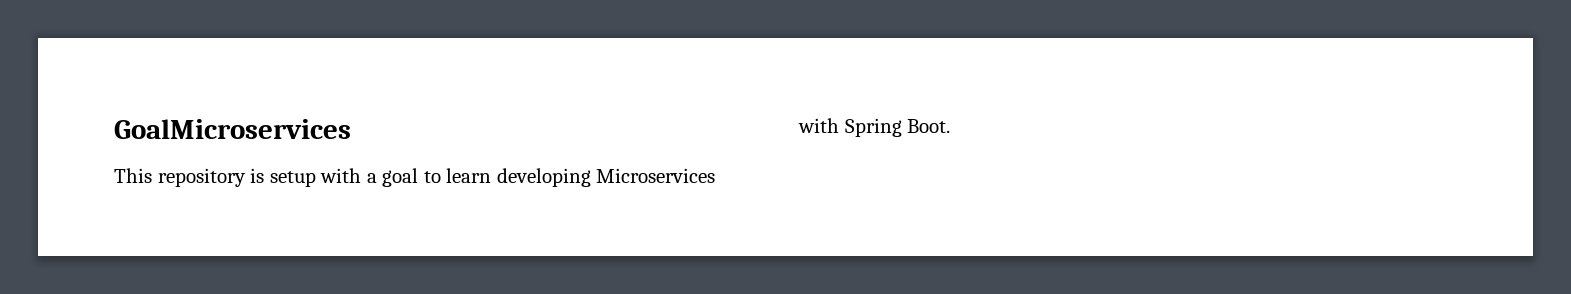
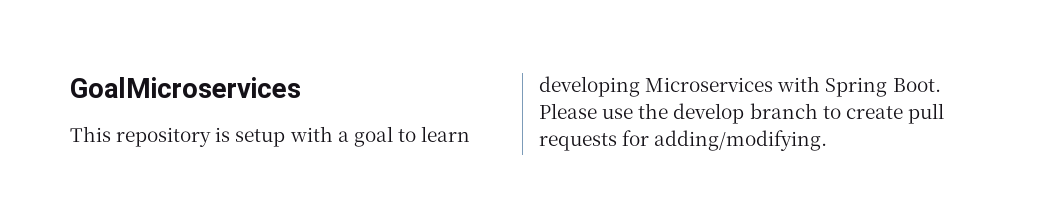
+ Please use the develop branch to create pull requests for adding/modifying.

